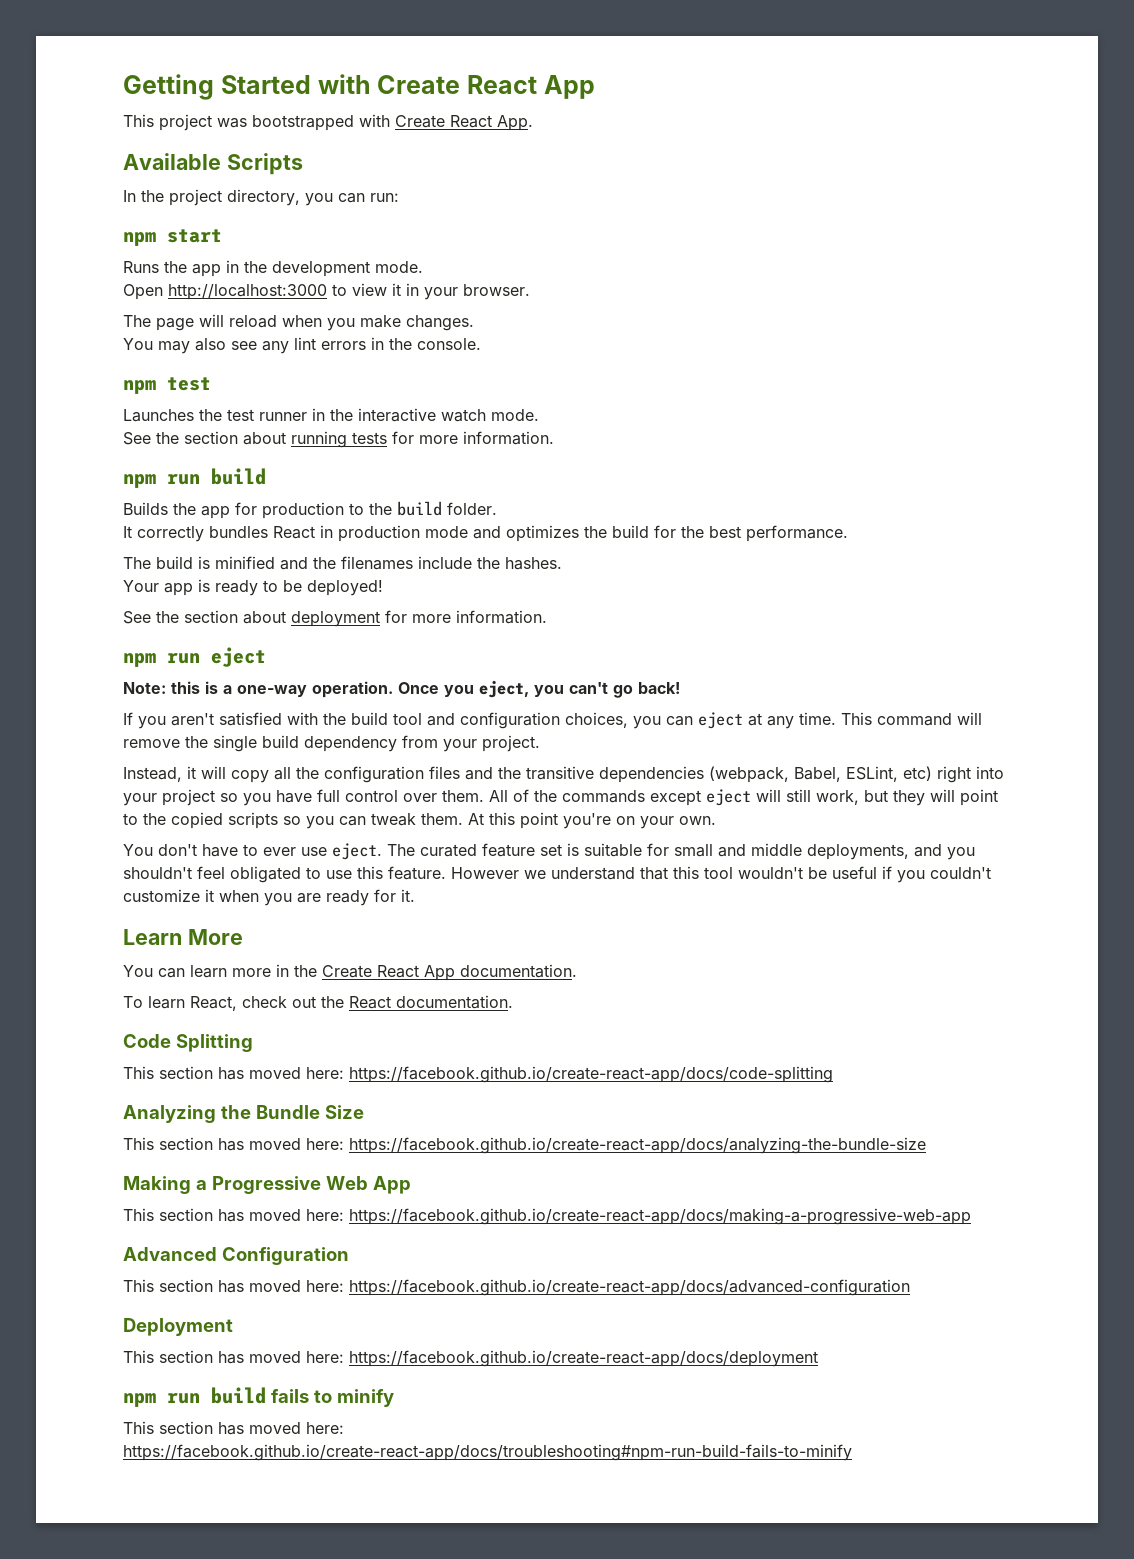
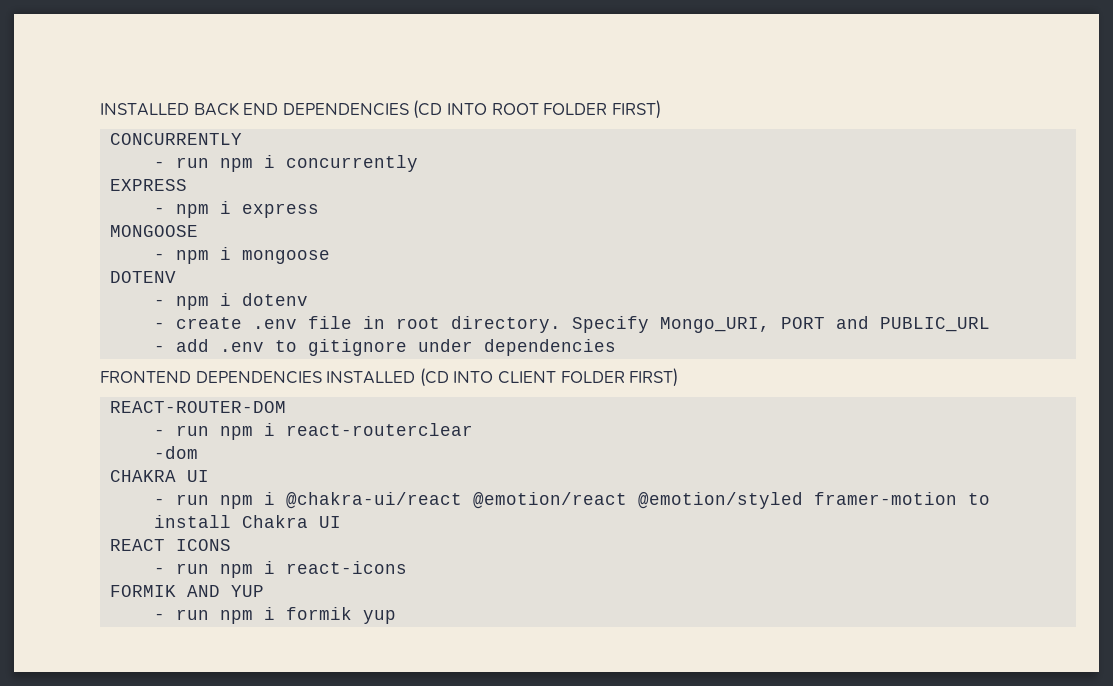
- Getting Started with Create React App
- This project was bootstrapped with Create React App.
- Available Scripts
- In the project directory, you can run:
- npm start
- Runs the app in the development mode.
- Open http://localhost:3000 to view it in your browser.
- The page will reload when you make changes.
- You may also see any lint errors in the console.
- npm test
- Launches the test runner in the interactive watch mode.
- See the section about running tests for more information.
- npm run build
- Builds the app for production to the build folder.
- It correctly bundles React in production mode and optimizes the build for the best performance.
- The build is minified and the filenames include the hashes.
- Your app is ready to be deployed!
- See the section about deployment for more information.
- npm run eject
- Note: this is a one-way operation. Once you eject, you can't go back!
- If you aren't satisfied with the build tool and configuration choices, you can eject at any time. This command will remove the single build dependency from your project.
- Instead, it will copy all the configuration files and the transitive dependencies (webpack, Babel, ESLint, etc) right into your project so you have full control over them. All of the commands except eject will still work, but they will point to the copied scripts so you can tweak them. At this point you're on your own.
- You don't have to ever use eject. The curated feature set is suitable for small and middle deployments, and you shouldn't feel obligated to use this feature. However we understand that this tool wouldn't be useful if you couldn't customize it when you are ready for it.
- Learn More
- You can learn more in the Create React App documentation.
- To learn React, check out the React documentation.
- Code Splitting
- This section has moved here: https://facebook.github.io/create-react-app/docs/code-splitting
- Analyzing the Bundle Size
- This section has moved here: https://facebook.github.io/create-react-app/docs/analyzing-the-bundle-size
- Making a Progressive Web App
- This section has moved here: https://facebook.github.io/create-react-app/docs/making-a-progressive-web-app
- Advanced Configuration
- This section has moved here: https://facebook.github.io/create-react-app/docs/advanced-configuration
- Deployment
- This section has moved here: https://facebook.github.io/create-react-app/docs/deployment
- npm run build fails to minify
- This section has moved here: https://facebook.github.io/create-react-app/docs/troubleshooting#npm-run-build-fails-to-minify
+ INSTALLED BACK END DEPENDENCIES (CD INTO ROOT FOLDER FIRST)
+ CONCURRENTLY
+ - run npm i concurrently
+ EXPRESS
+ - npm i express
+ MONGOOSE
+ - npm i mongoose
+ DOTENV
+ - npm i dotenv
+ - create .env file in root directory. Specify Mongo_URI, PORT and PUBLIC_URL
+ - add .env to gitignore under dependencies
+ FRONTEND DEPENDENCIES INSTALLED (CD INTO CLIENT FOLDER FIRST)
+ REACT-ROUTER-DOM
+ - run npm i react-routerclear
+ -dom
+ CHAKRA UI
+ - run npm i @chakra-ui/react @emotion/react @emotion/styled framer-motion to install Chakra UI
+ REACT ICONS
+ - run npm i react-icons
+ FORMIK AND YUP
+ - run npm i formik yup

